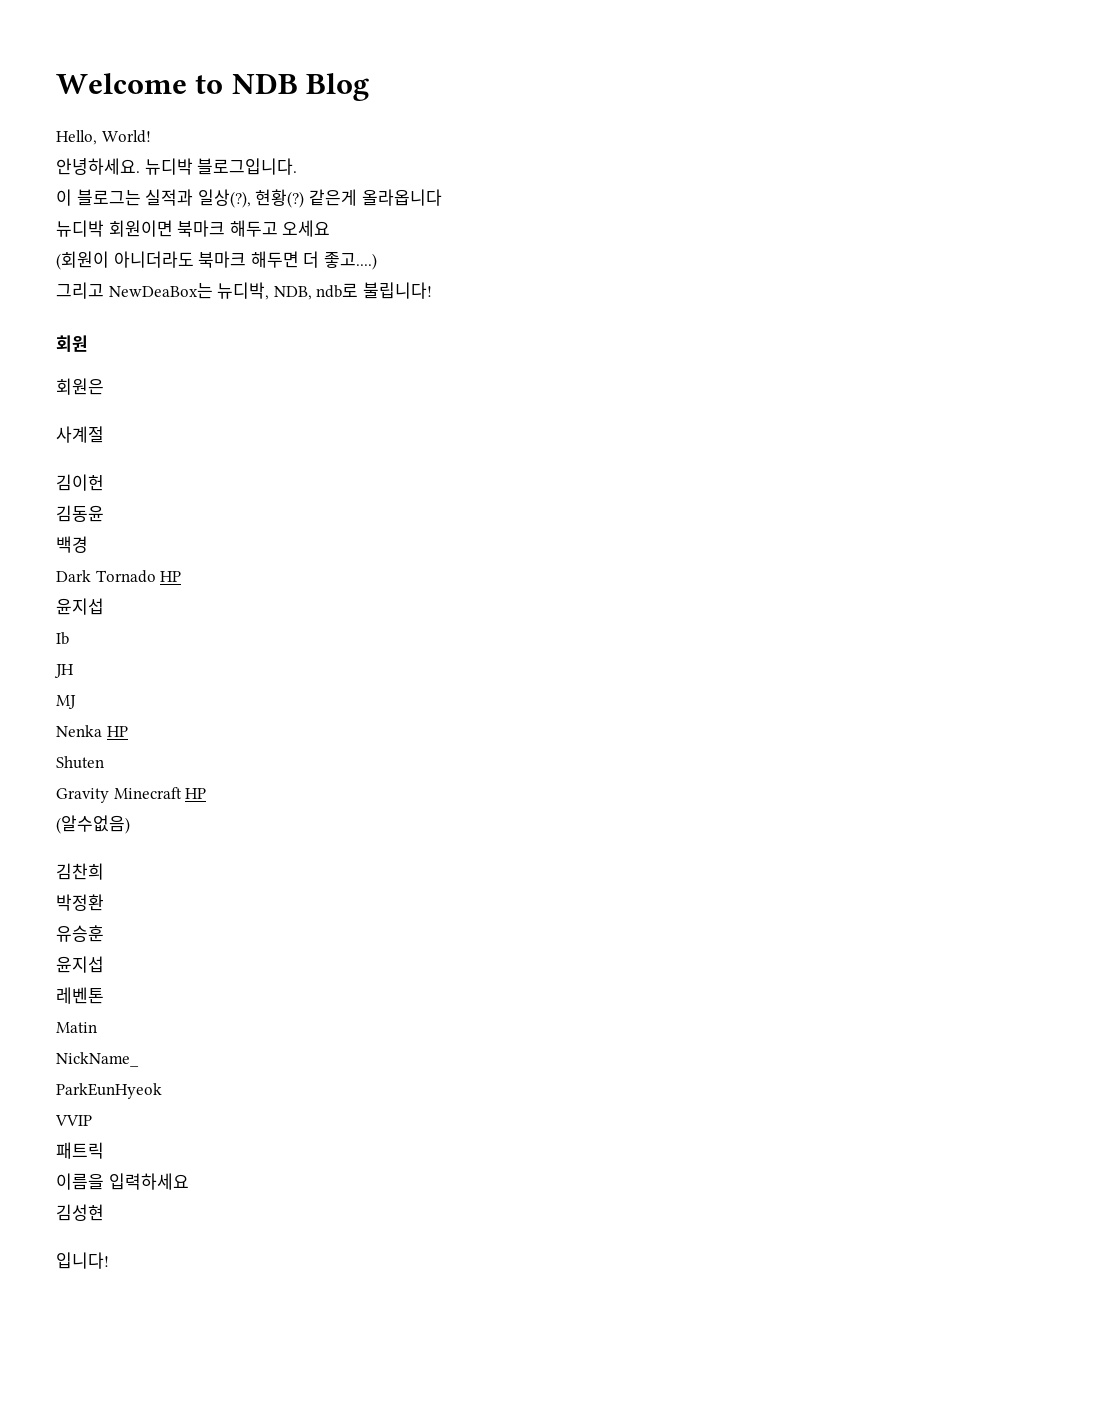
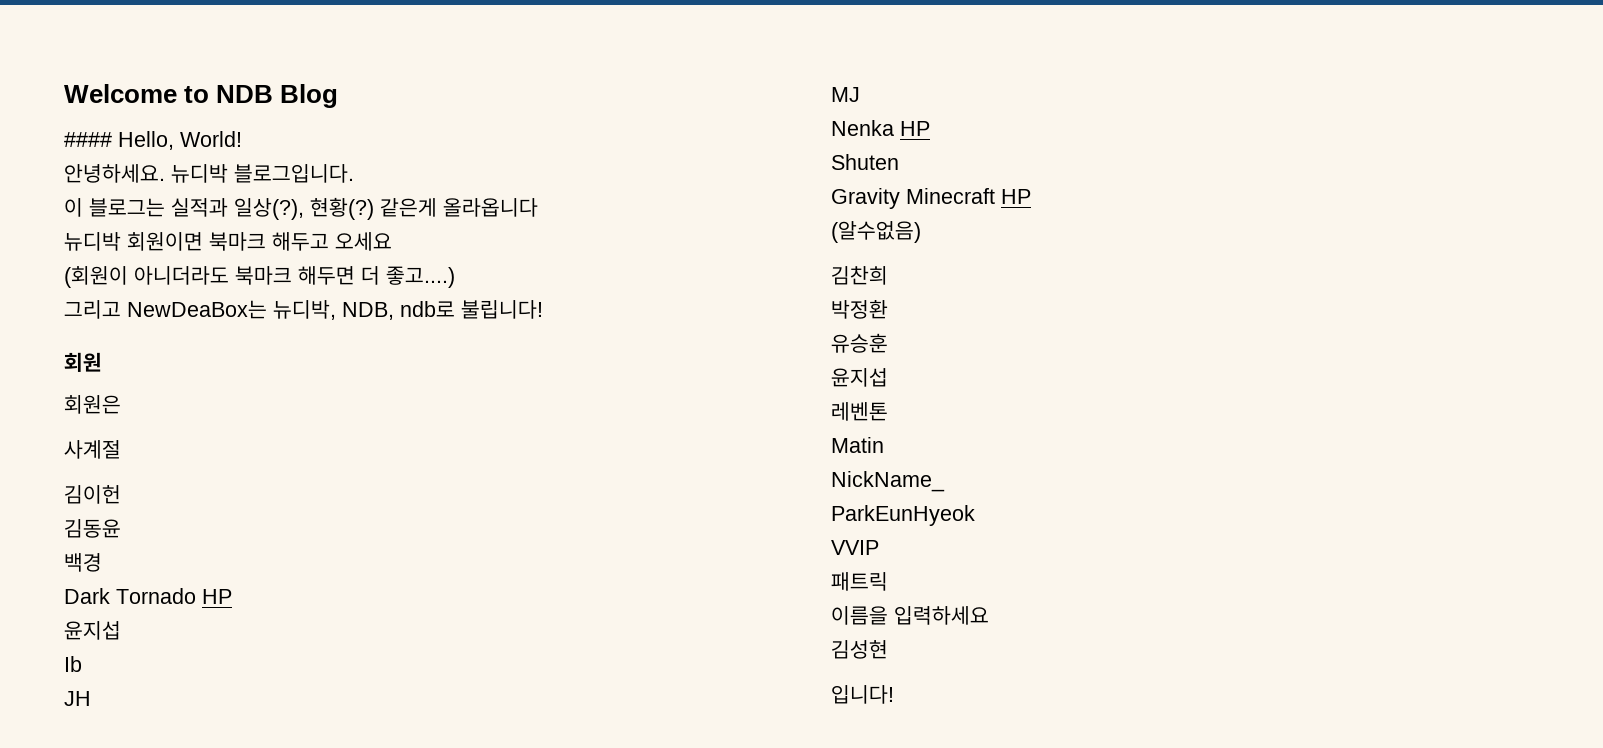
- Hello, World!
+ #### Hello, World!

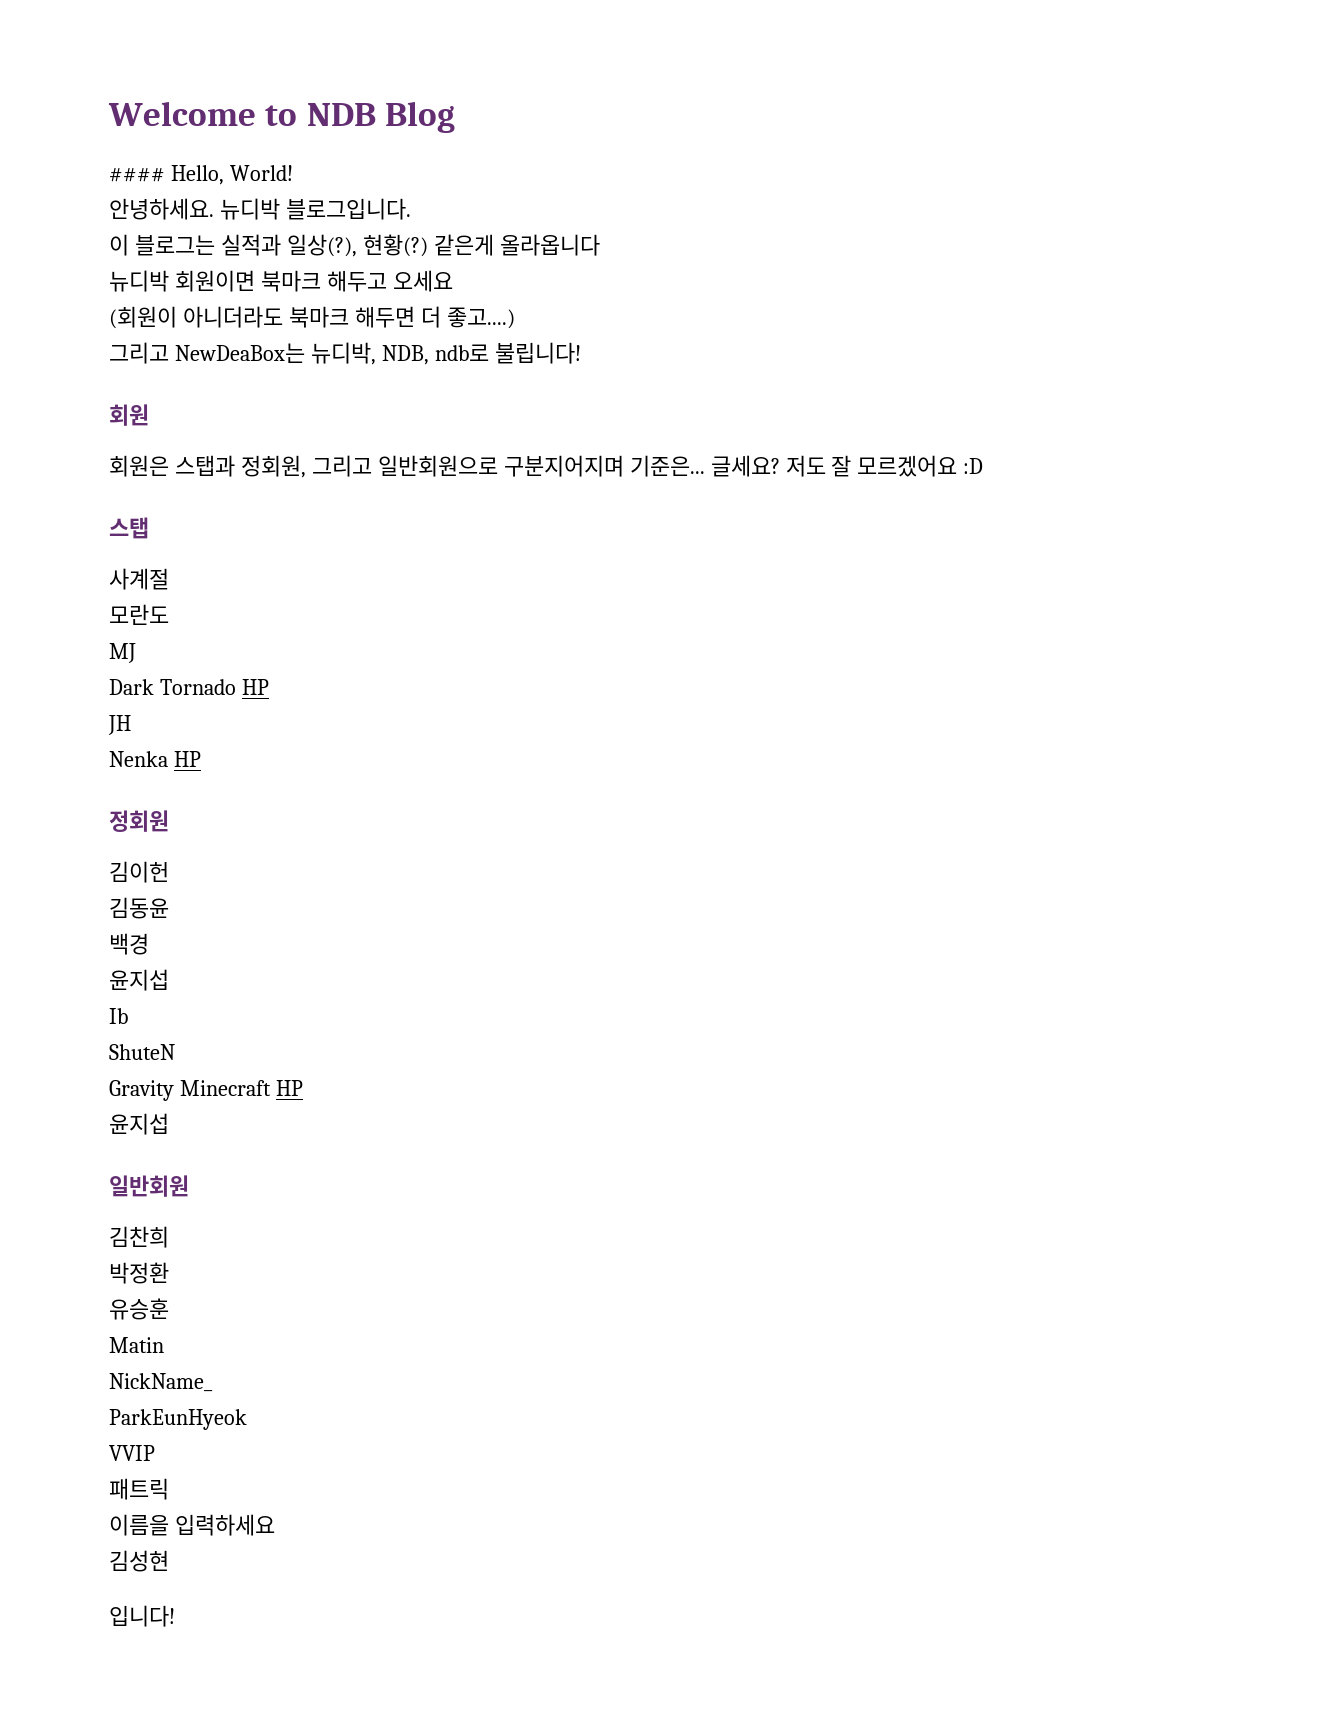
- 회원은
+ 회원은 스탭과 정회원, 그리고 일반회원으로 구분지어지며 기준은... 글세요? 저도 잘 모르겠어요 :D
+ 스탭
  사계절
+ 모란도
+ MJ
+ Dark Tornado HP
+ JH
+ Nenka HP
+ 정회원
- Dark Tornado HP
- JH
- MJ
- Nenka HP
- Shuten
+ ShuteN
  Gravity Minecraft HP
- (알수없음)
+ 윤지섭
+ 일반회원
  유승훈
- 윤지섭
- 레벤톤

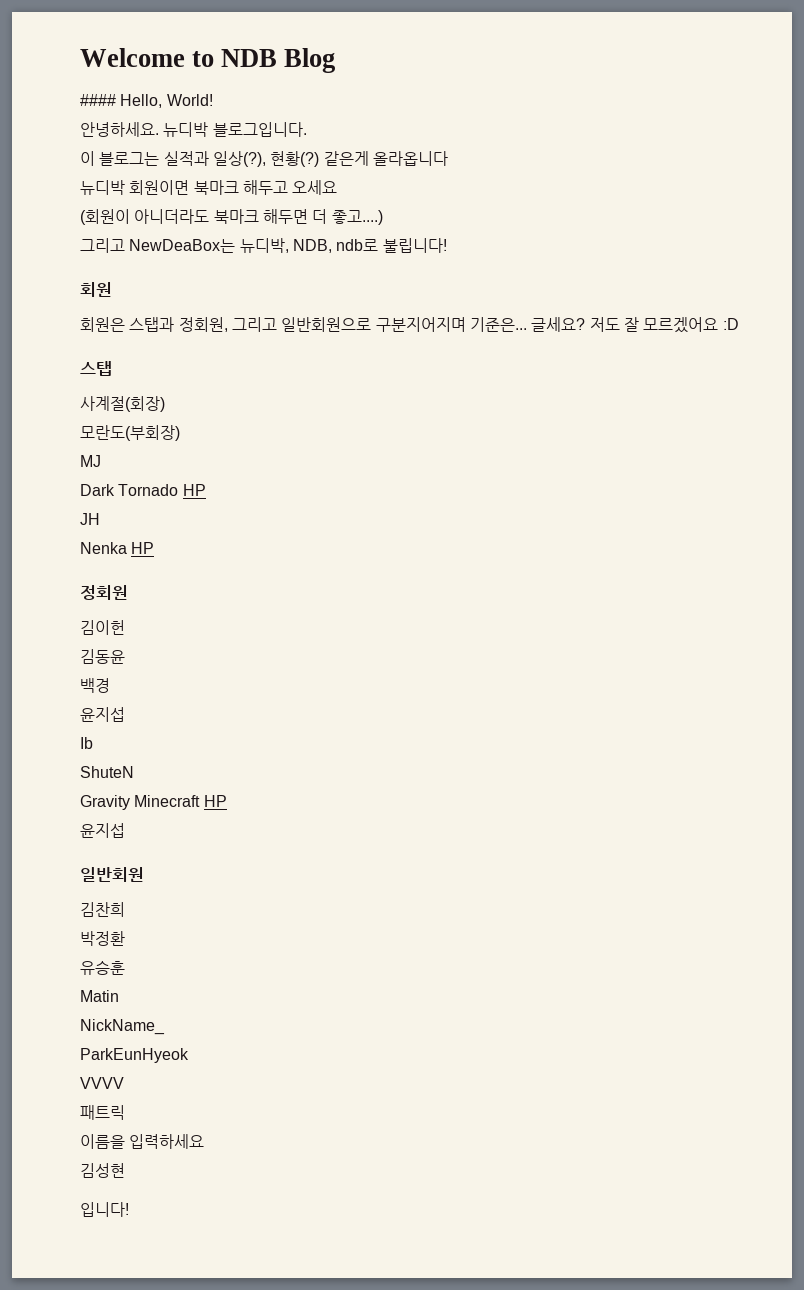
- 사계절
- 모란도
+ 사계절(회장)
+ 모란도(부회장)
- VVIP
+ VVVV

